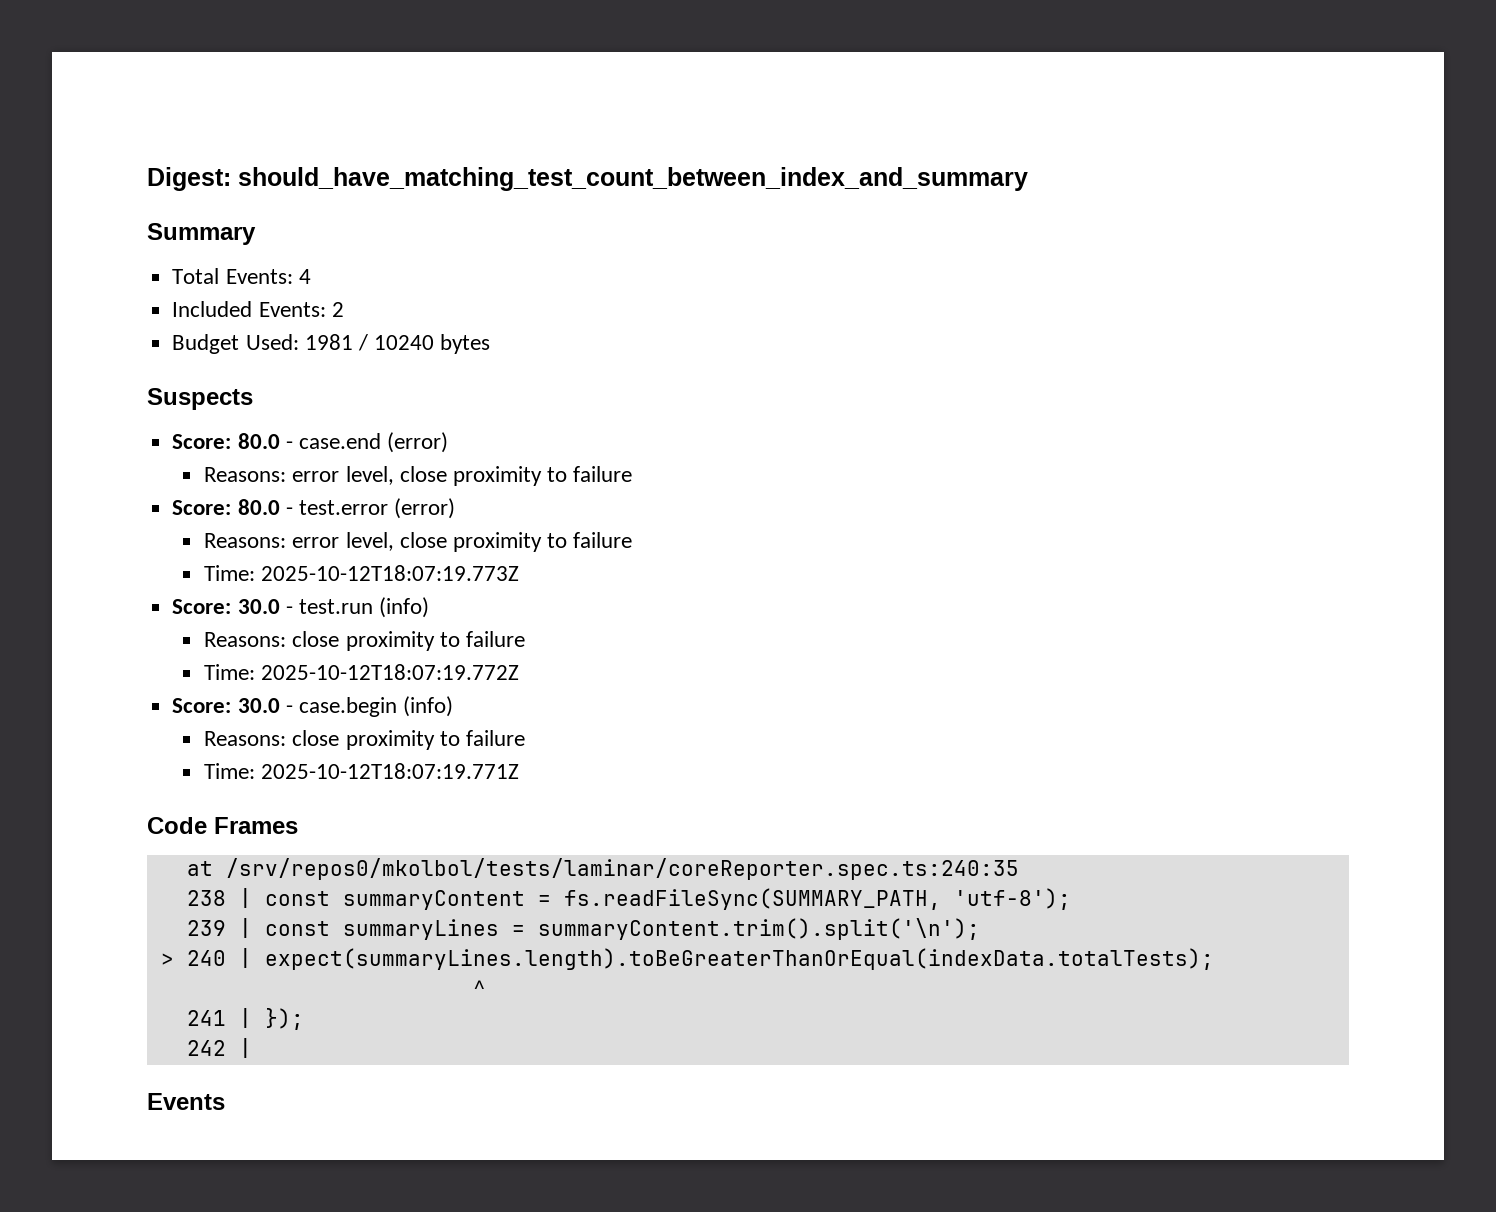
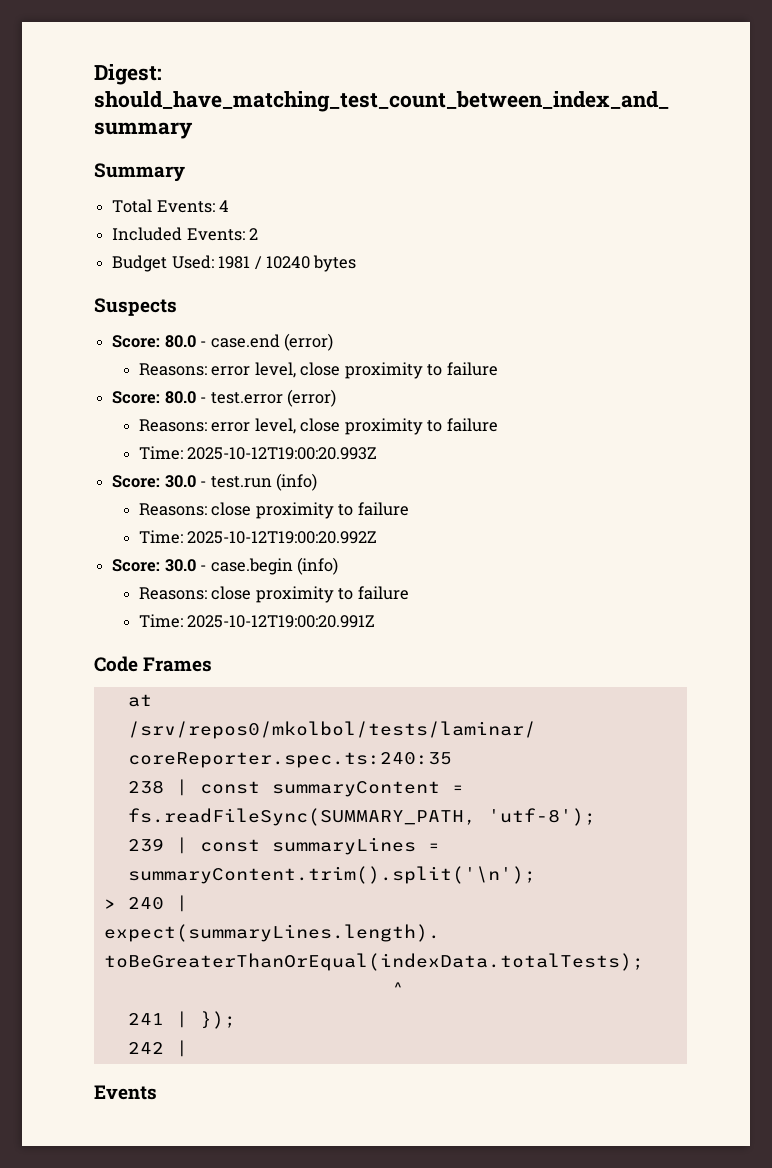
- Time: 2025-10-12T18:07:19.773Z
+ Time: 2025-10-12T19:00:20.993Z
- Time: 2025-10-12T18:07:19.772Z
+ Time: 2025-10-12T19:00:20.992Z
- Time: 2025-10-12T18:07:19.771Z
+ Time: 2025-10-12T19:00:20.991Z

